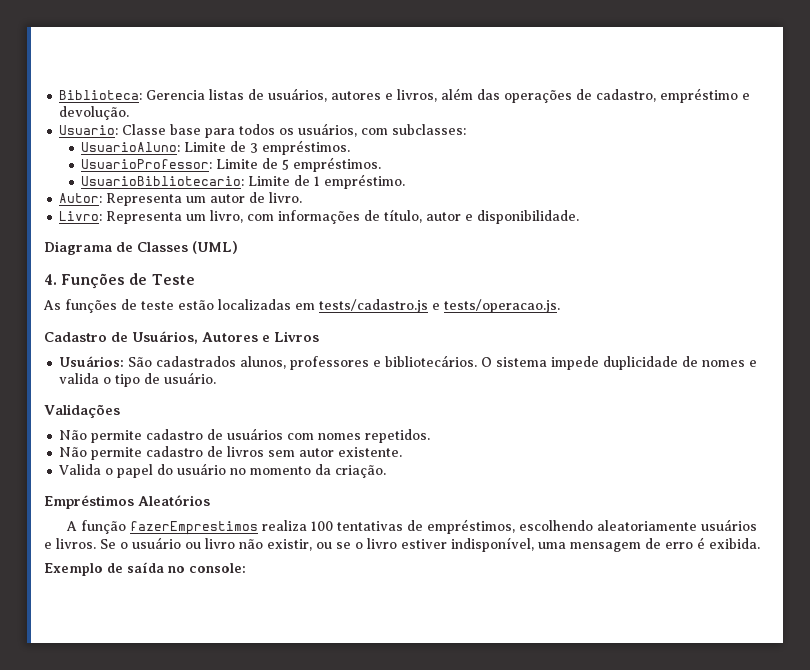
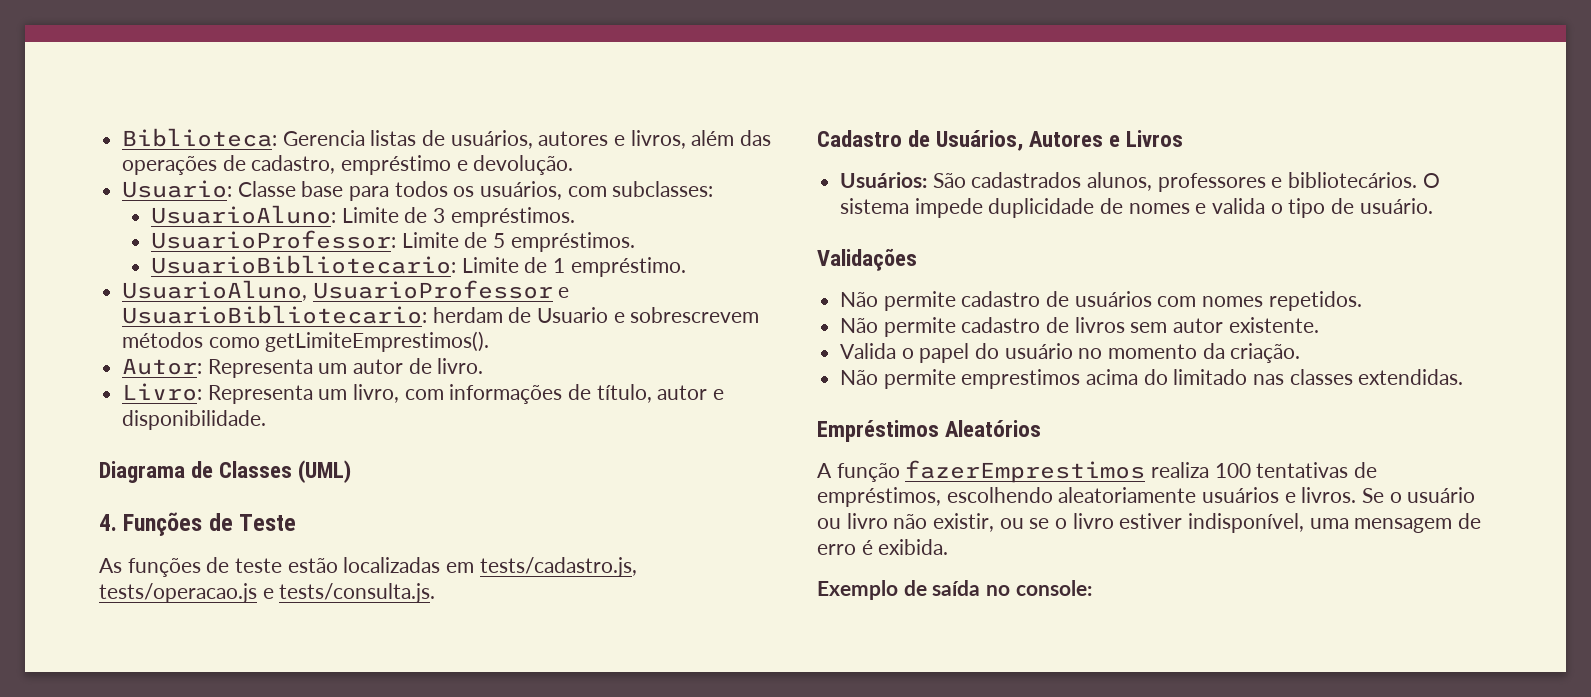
+ UsuarioAluno, UsuarioProfessor e UsuarioBibliotecario: herdam de Usuario e sobrescrevem métodos como getLimiteEmprestimos().
- As funções de teste estão localizadas em tests/cadastro.js e tests/operacao.js.
+ As funções de teste estão localizadas em tests/cadastro.js, tests/operacao.js e tests/consulta.js.
+ Não permite emprestimos acima do limitado nas classes extendidas.

